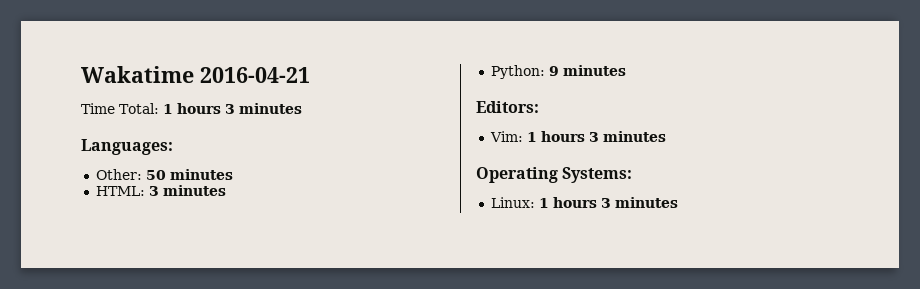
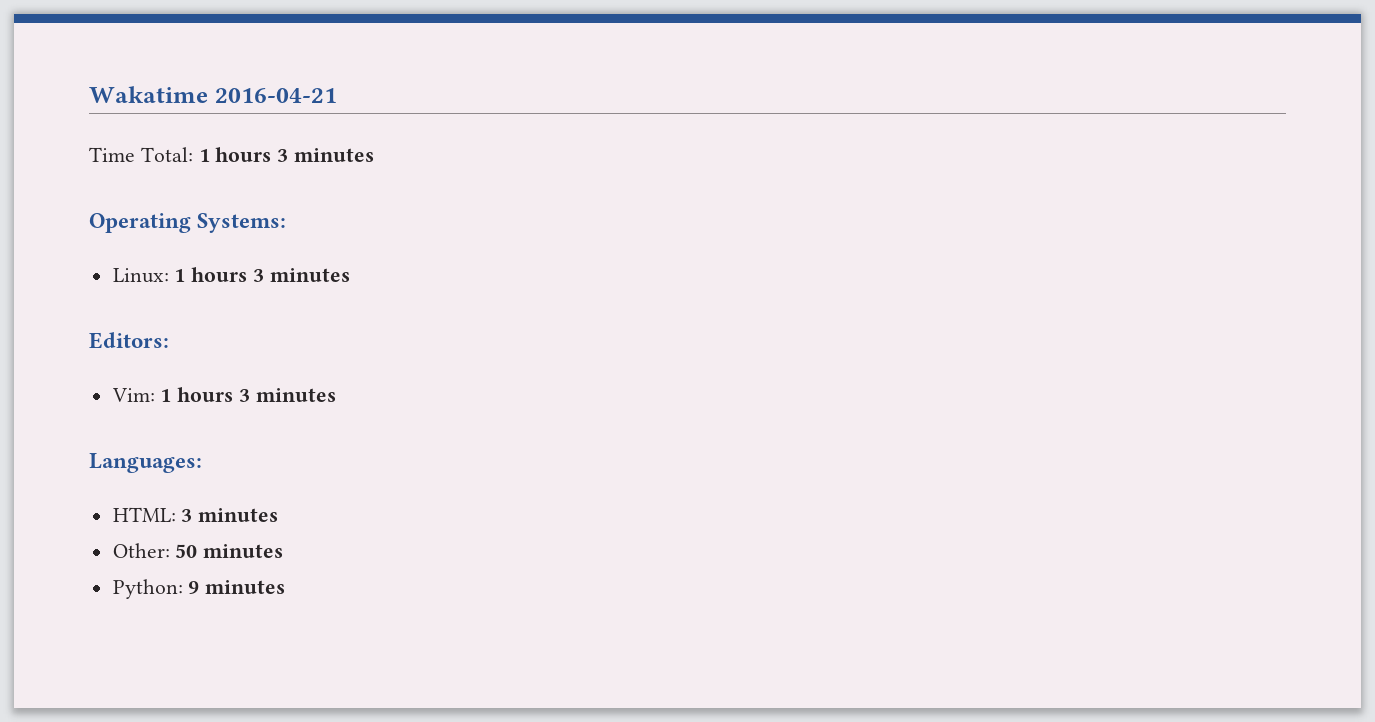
- Languages:
- Other: 50 minutes
- HTML: 3 minutes
- Python: 9 minutes
- Editors:
- Vim: 1 hours 3 minutes
+ Editors:
+ Vim: 1 hours 3 minutes
+ Languages:
+ HTML: 3 minutes
+ Other: 50 minutes
+ Python: 9 minutes

